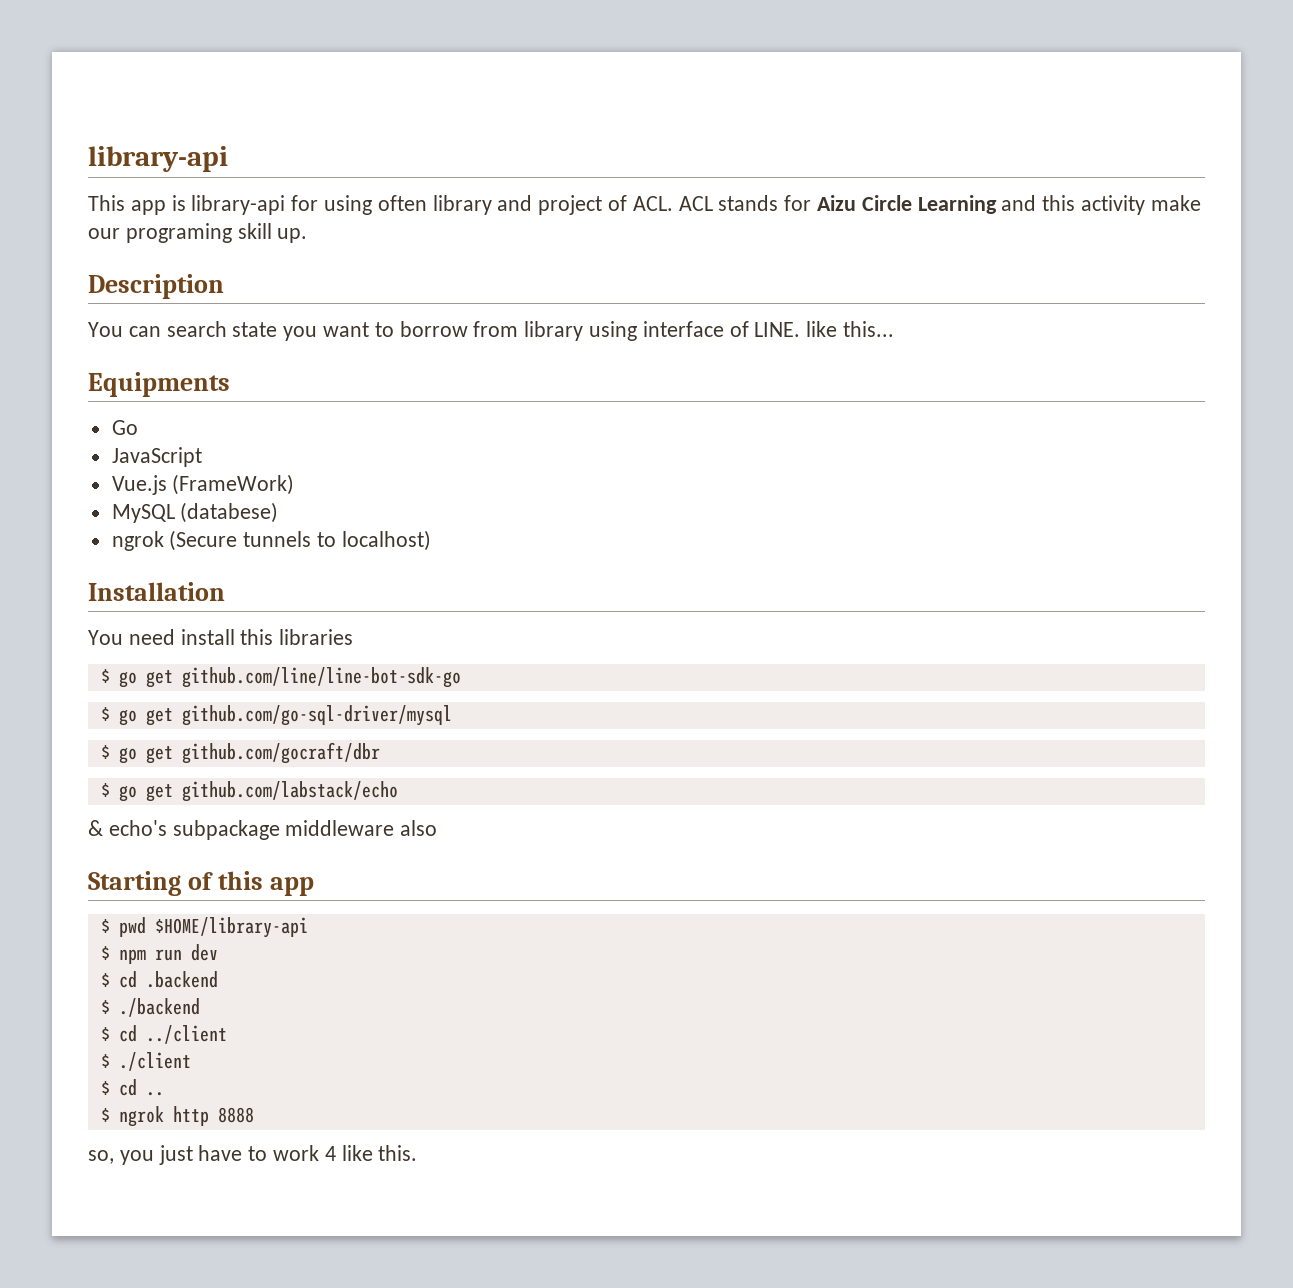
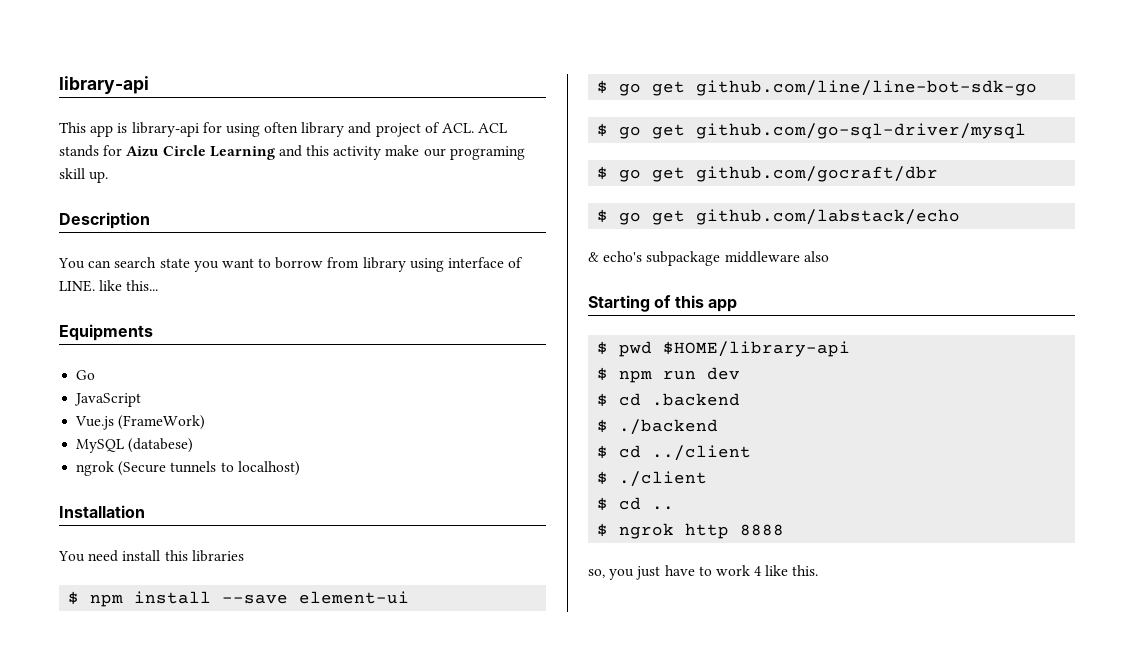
+ $ npm install --save element-ui

